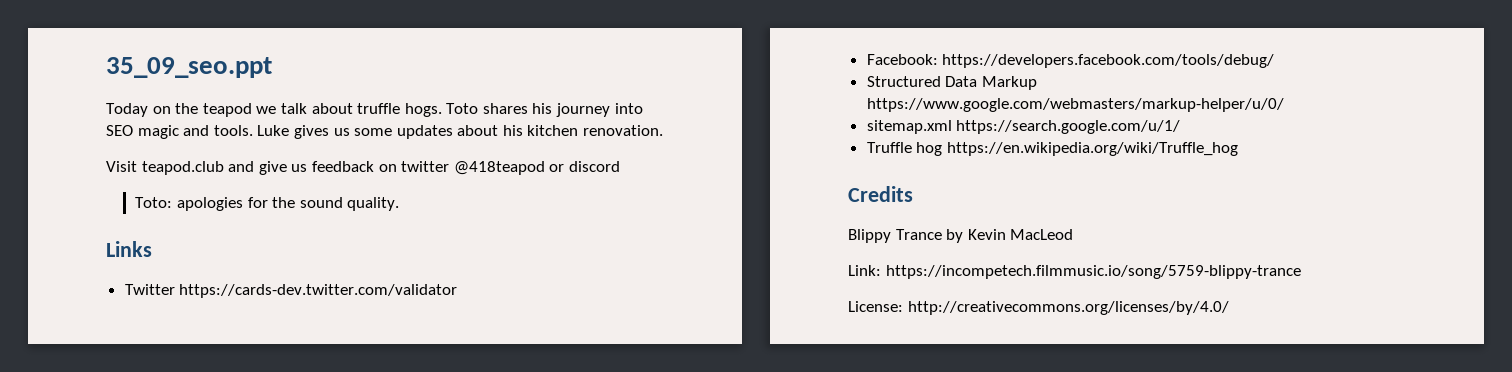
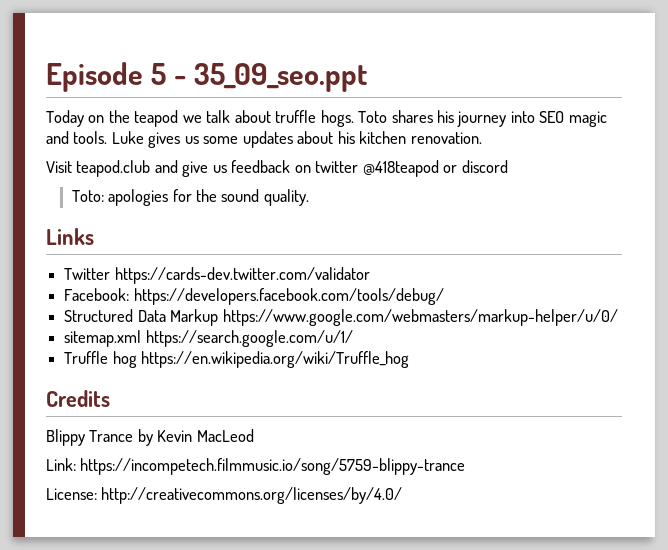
- 35_09_seo.ppt
+ Episode 5 - 35_09_seo.ppt

